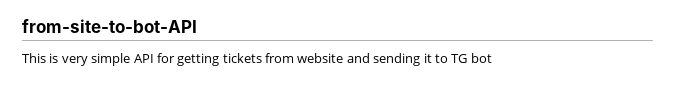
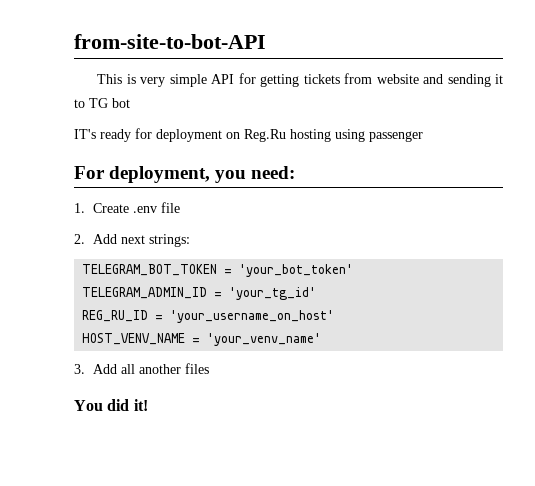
+ IT's ready for deployment on Reg.Ru hosting using passenger
+ For deployment, you need:
+ 1. Create .env file
+ 2. Add next strings:
+ TELEGRAM_BOT_TOKEN = 'your_bot_token'
+ TELEGRAM_ADMIN_ID = 'your_tg_id'
+ REG_RU_ID = 'your_username_on_host'
+ HOST_VENV_NAME = 'your_venv_name'
+ 3. Add all another files
+ You did it!

